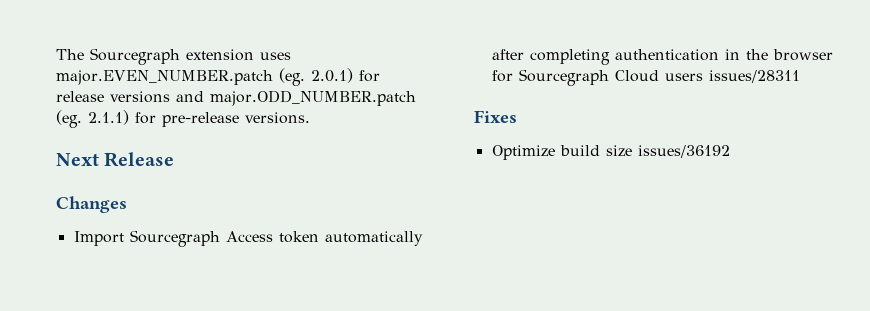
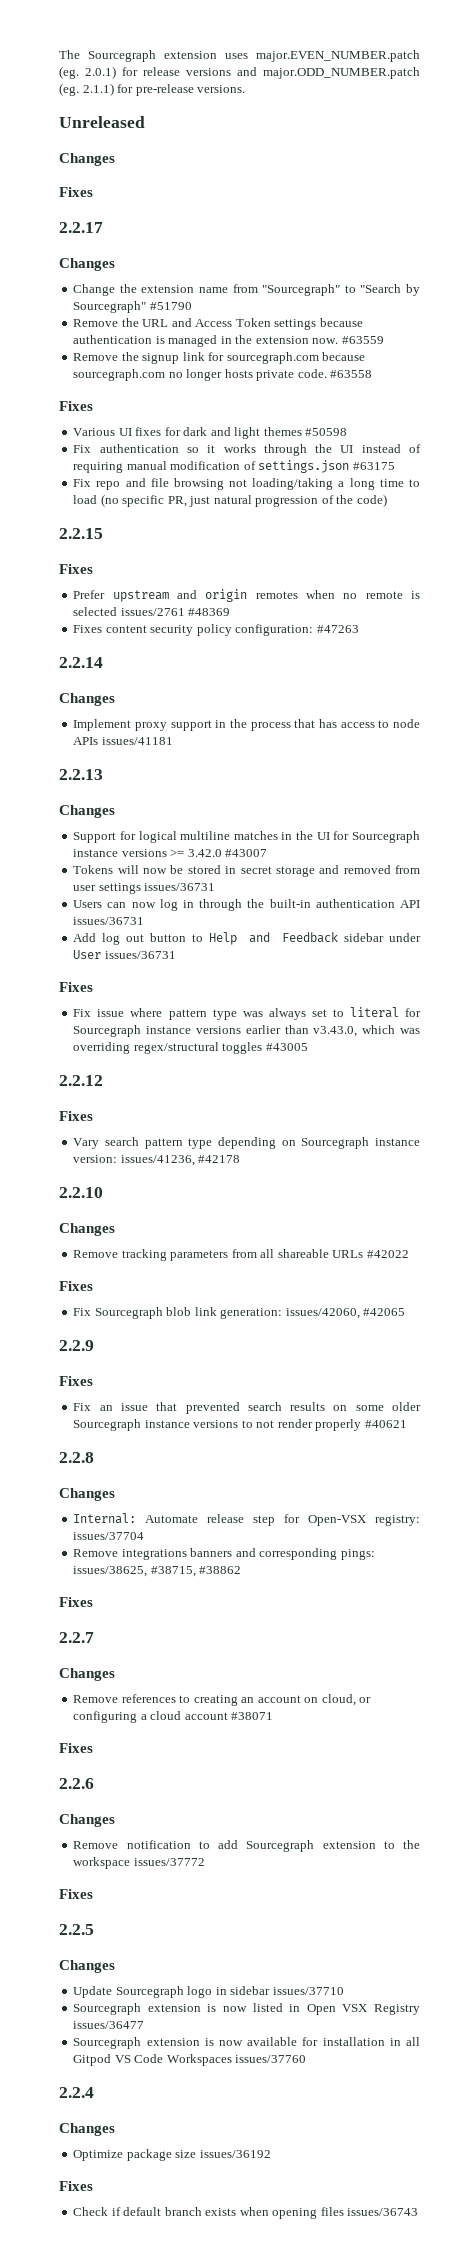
- Next Release
+ Unreleased
  Changes
- Import Sourcegraph Access token automatically after completing authentication in the browser for Sourcegraph Cloud users issues/28311
  Fixes
+ 2.2.17
+ Changes
+ Change the extension name from "Sourcegraph" to "Search by Sourcegraph" #51790
+ Remove the URL and Access Token settings because authentication is managed in the extension now. #63559
+ Remove the signup link for sourcegraph.com because sourcegraph.com no longer hosts private code. #63558
+ Fixes
+ Various UI fixes for dark and light themes #50598
+ Fix authentication so it works through the UI instead of requiring manual modification of settings.json #63175
+ Fix repo and file browsing not loading/taking a long time to load (no specific PR, just natural progression of the code)
+ 2.2.15
+ Fixes
+ Prefer upstream and origin remotes when no remote is selected issues/2761 #48369
+ Fixes content security policy configuration: #47263
+ 2.2.14
+ Changes
+ Implement proxy support in the process that has access to node APIs issues/41181
+ 2.2.13
+ Changes
+ Support for logical multiline matches in the UI for Sourcegraph instance versions >= 3.42.0 #43007
+ Tokens will now be stored in secret storage and removed from user settings issues/36731
+ Users can now log in through the built-in authentication API issues/36731
+ Add log out button to Help and Feedback sidebar under User issues/36731
+ Fixes
+ Fix issue where pattern type was always set to literal for Sourcegraph instance versions earlier than v3.43.0, which was overriding regex/structural toggles #43005
+ 2.2.12
+ Fixes
+ Vary search pattern type depending on Sourcegraph instance version: issues/41236, #42178
+ 2.2.10
+ Changes
+ Remove tracking parameters from all shareable URLs #42022
+ Fixes
+ Fix Sourcegraph blob link generation: issues/42060, #42065
+ 2.2.9
+ Fixes
+ Fix an issue that prevented search results on some older Sourcegraph instance versions to not render properly #40621
+ 2.2.8
+ Changes
+ Internal: Automate release step for Open-VSX registry: issues/37704
+ Remove integrations banners and corresponding pings: issues/38625, #38715, #38862
+ Fixes
+ 2.2.7
+ Changes
+ Remove references to creating an account on cloud, or configuring a cloud account #38071
+ Fixes
+ 2.2.6
+ Changes
+ Remove notification to add Sourcegraph extension to the workspace issues/37772
+ Fixes
+ 2.2.5
+ Changes
+ Update Sourcegraph logo in sidebar issues/37710
+ Sourcegraph extension is now listed in Open VSX Registry issues/36477
+ Sourcegraph extension is now available for installation in all Gitpod VS Code Workspaces issues/37760
+ 2.2.4
+ Changes
- Optimize build size issues/36192
+ Optimize package size issues/36192
+ Fixes
+ Check if default branch exists when opening files issues/36743

